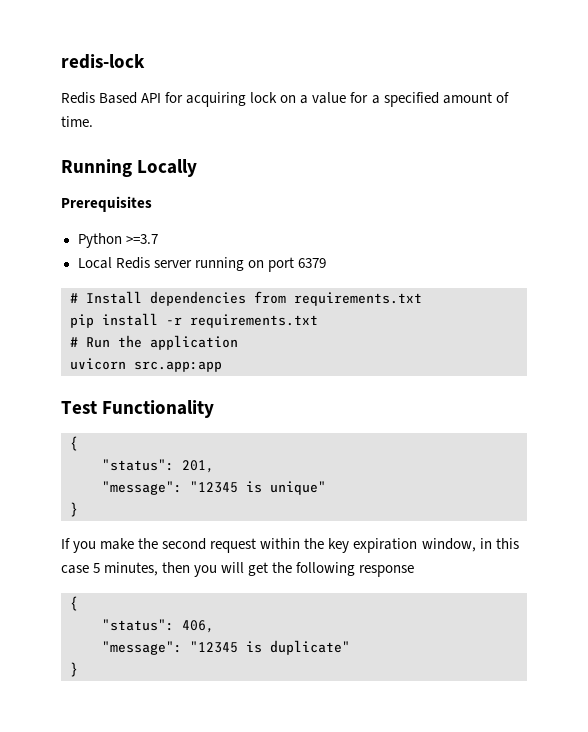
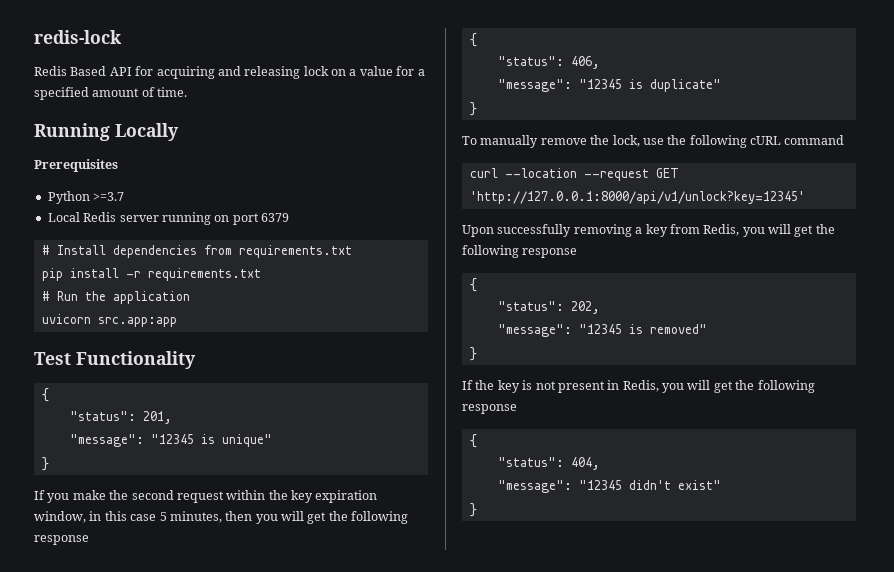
- Redis Based API for acquiring lock on a value for a specified amount of time.
+ Redis Based API for acquiring and releasing lock on a value for a specified amount of time.
+ To manually remove the lock, use the following cURL command
+ curl --location --request GET 'http://127.0.0.1:8000/api/v1/unlock?key=12345'
+ Upon successfully removing a key from Redis, you will get the following response
+ {
+ "status": 202,
+ "message": "12345 is removed"
+ }
+ If the key is not present in Redis, you will get the following response
+ {
+ "status": 404,
+ "message": "12345 didn't exist"
+ }

